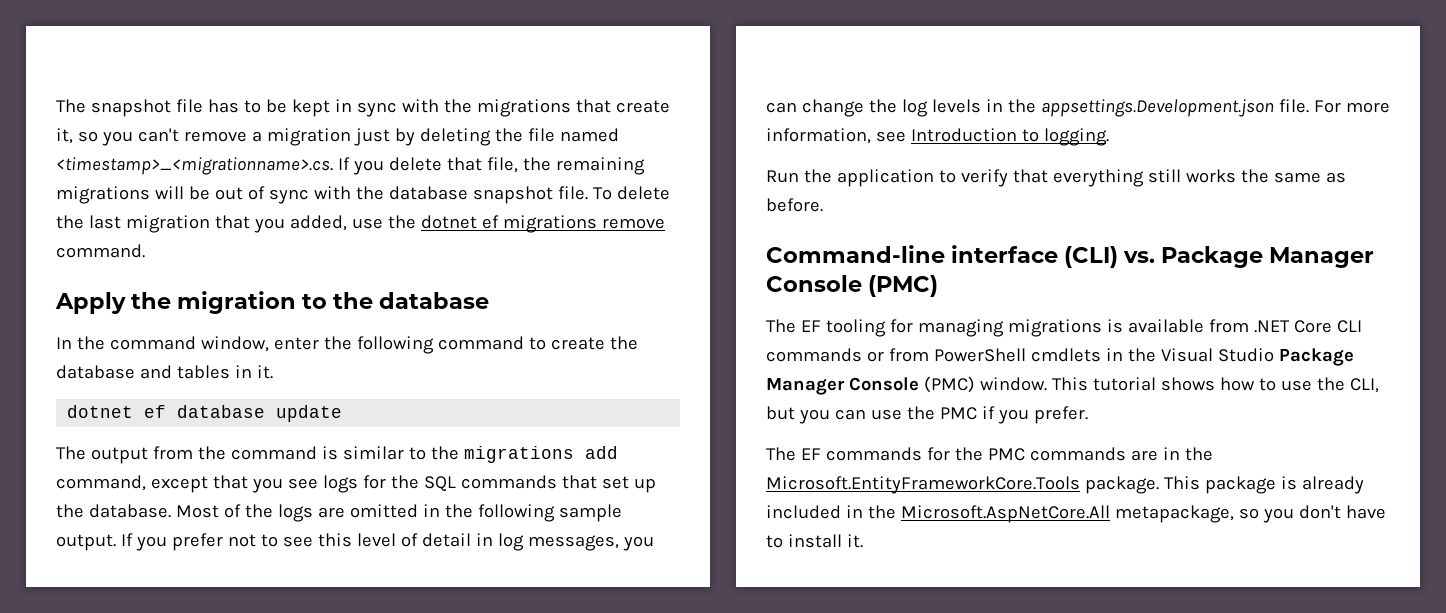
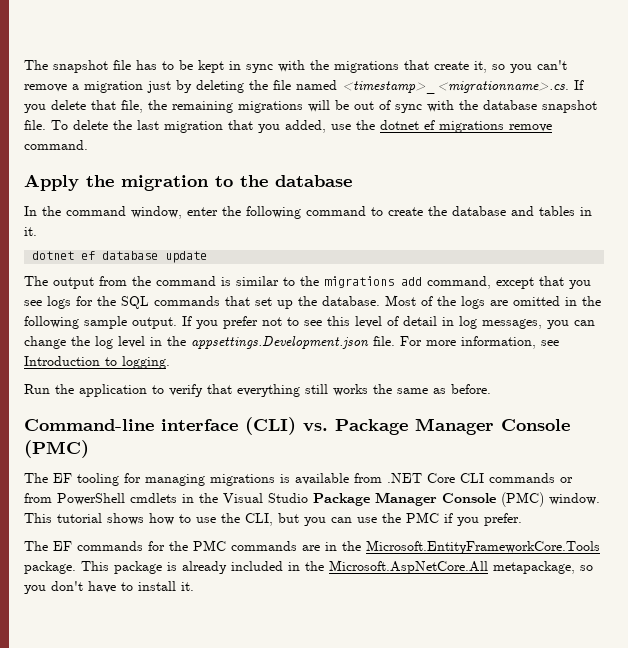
- If you prefer not to see this level of detail in log messages, you can change the log levels in the appsettings.Development.json file.
+ If you prefer not to see this level of detail in log messages, you can change the log level in the appsettings.Development.json file.

